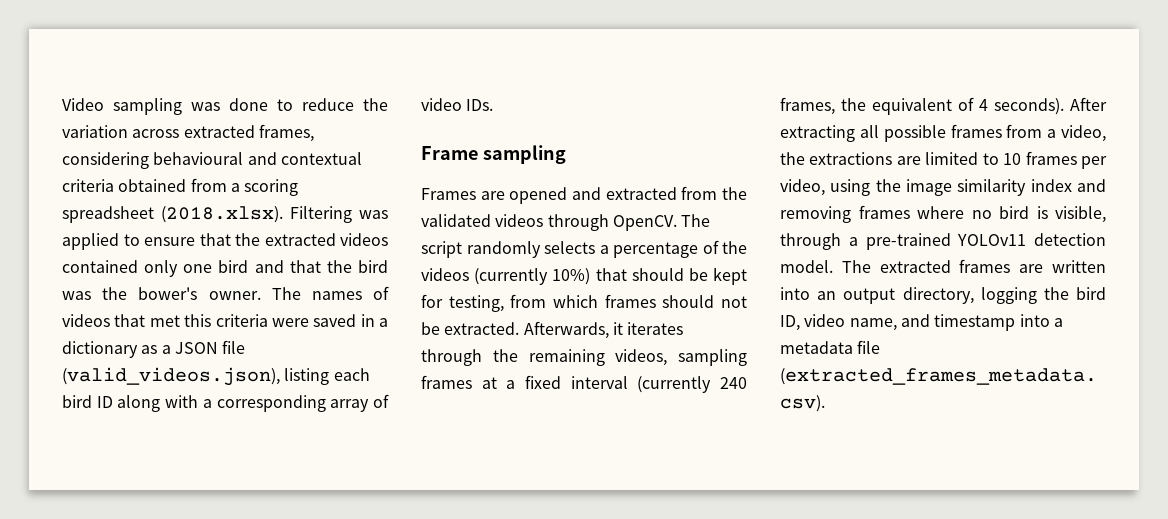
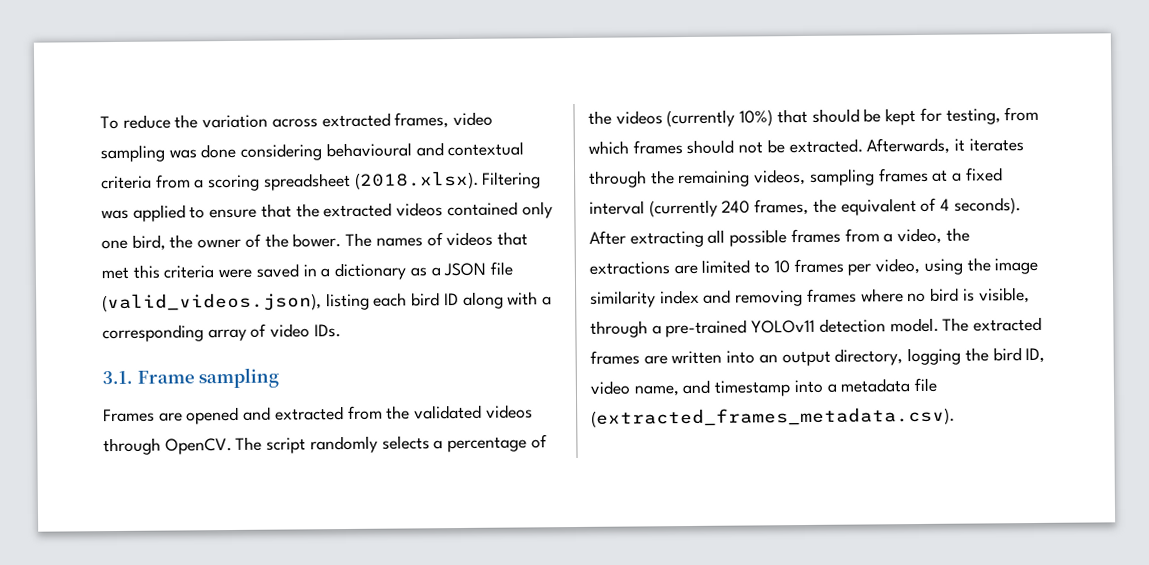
- Video sampling was done to reduce the variation across extracted frames, considering behavioural and contextual criteria obtained from a scoring spreadsheet (2018.xlsx). Filtering was applied to ensure that the extracted videos contained only one bird and that the bird was the bower's owner.
+ To reduce the variation across extracted frames, video sampling was done considering behavioural and contextual criteria from a scoring spreadsheet (2018.xlsx). Filtering was applied to ensure that the extracted videos contained only one bird, the owner of the bower.
- Frame sampling
+ 3.1. Frame sampling

